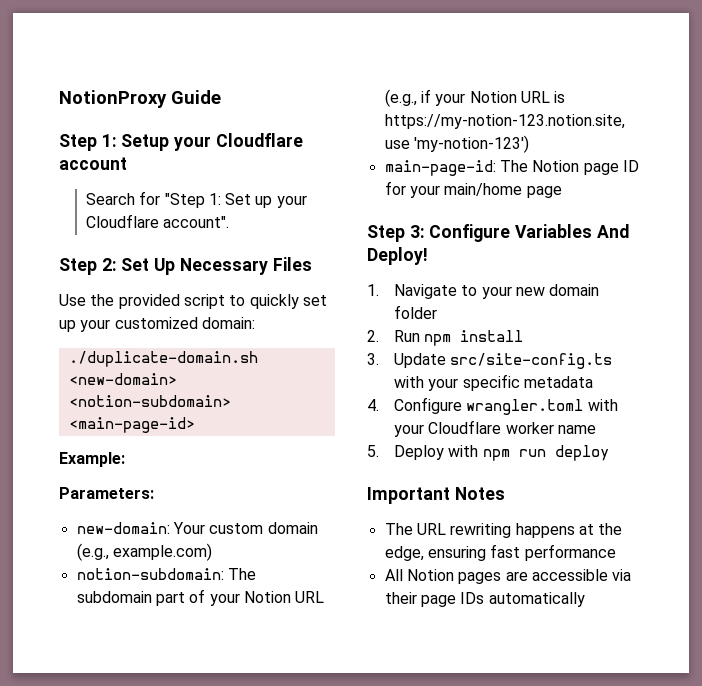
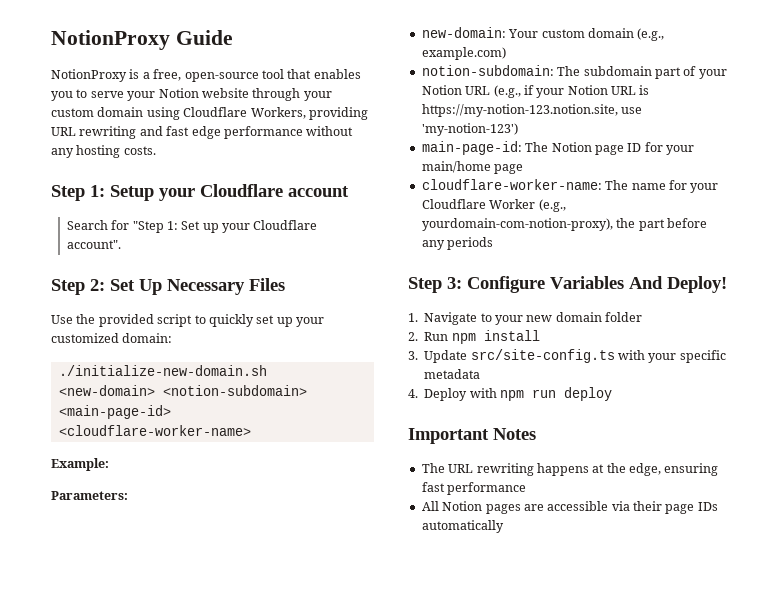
+ NotionProxy is a free, open-source tool that enables you to serve your Notion website through your custom domain using Cloudflare Workers, providing URL rewriting and fast edge performance without any hosting costs.
- ./duplicate-domain.sh <new-domain> <notion-subdomain> <main-page-id>
+ ./initialize-new-domain.sh <new-domain> <notion-subdomain> <main-page-id> <cloudflare-worker-name>
+ cloudflare-worker-name: The name for your Cloudflare Worker (e.g., yourdomain-com-notion-proxy), the part before any periods
- 4. Configure wrangler.toml with your Cloudflare worker name
- 5. Deploy with npm run deploy
+ 4. Deploy with npm run deploy

